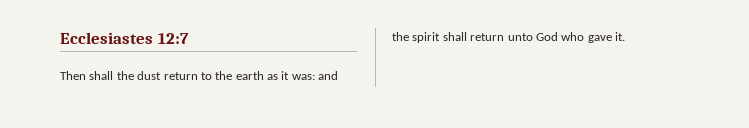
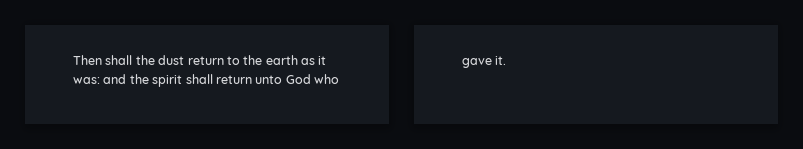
- Ecclesiastes 12:7

